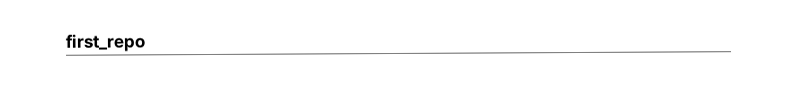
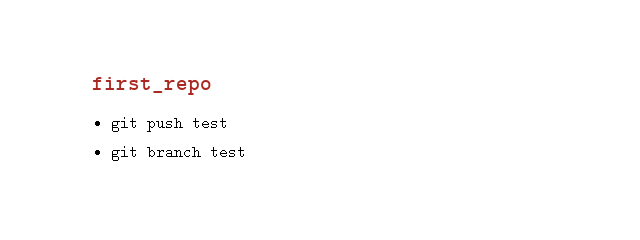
+ git push test
+ git branch test

